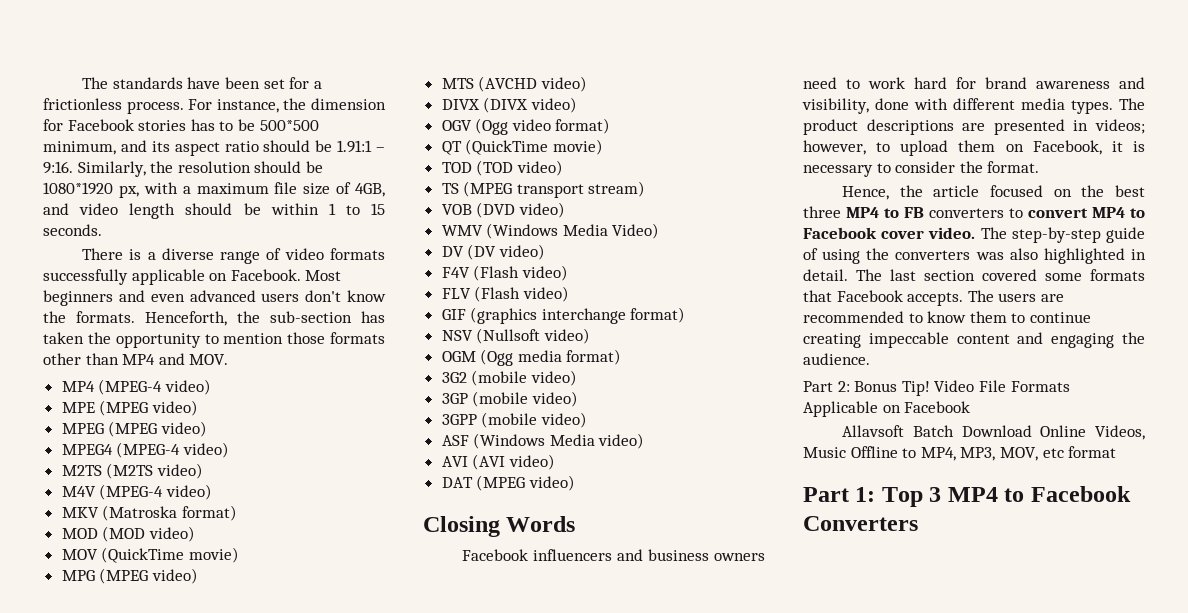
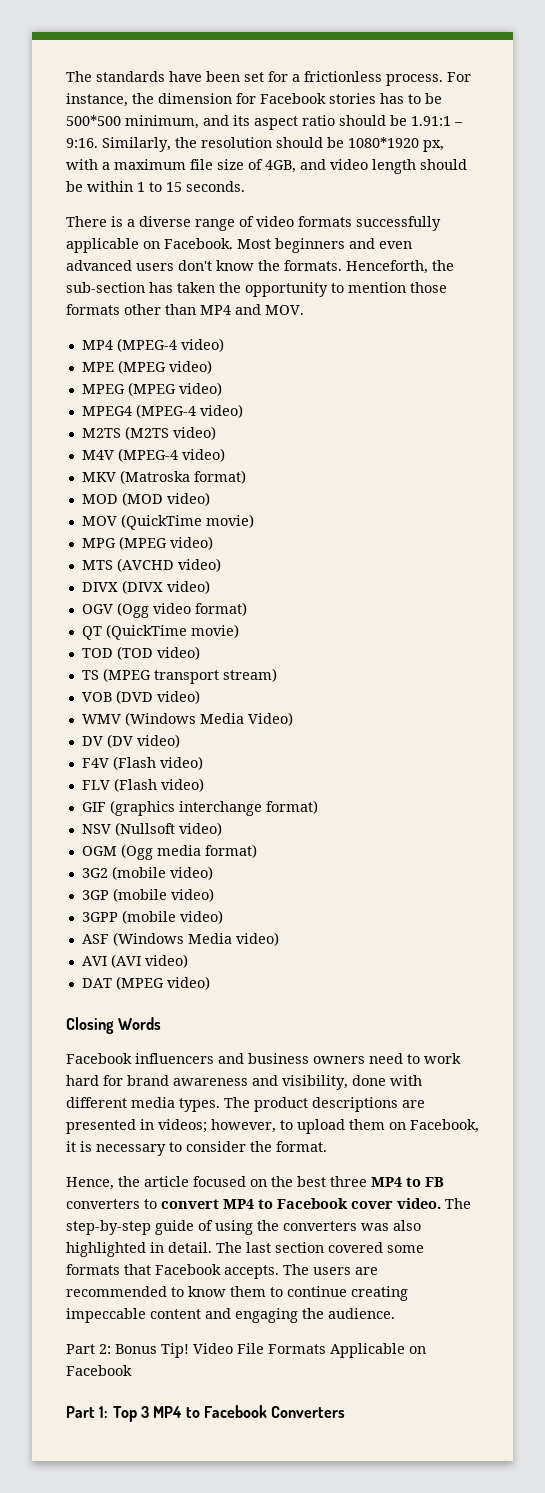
- Allavsoft Batch Download Online Videos, Music Offline to MP4, MP3, MOV, etc format

